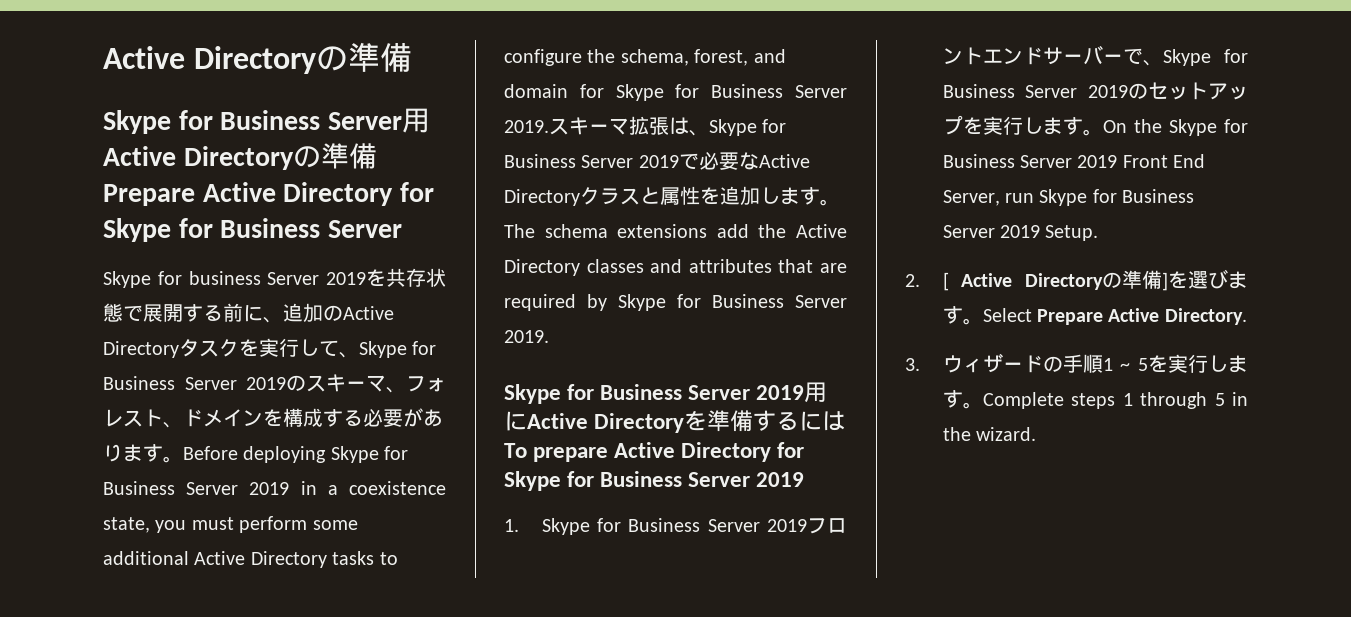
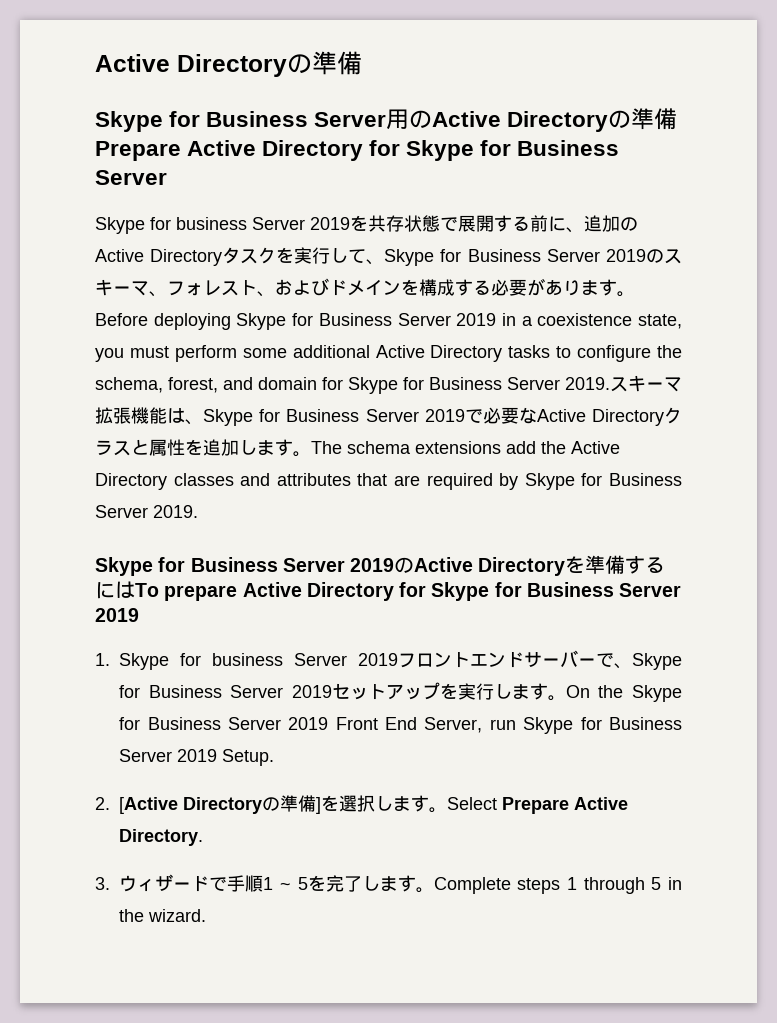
- Skype for Business Server用Active Directoryの準備Prepare Active Directory for Skype for Business Server
+ Skype for Business Server用のActive Directoryの準備Prepare Active Directory for Skype for Business Server
- Skype for business Server 2019を共存状態で展開する前に、追加のActive Directoryタスクを実行して、Skype for Business Server 2019のスキーマ、フォレスト、ドメインを構成する必要があります。
+ Skype for business Server 2019を共存状態で展開する前に、追加のActive Directoryタスクを実行して、Skype for Business Server 2019のスキーマ、フォレスト、およびドメインを構成する必要があります。
- スキーマ拡張は、Skype for Business Server 2019で必要なActive Directoryクラスと属性を追加します。
+ スキーマ拡張機能は、Skype for Business Server 2019で必要なActive Directoryクラスと属性を追加します。
- Skype for Business Server 2019用にActive Directoryを準備するにはTo prepare Active Directory for Skype for Business Server 2019
+ Skype for Business Server 2019のActive Directoryを準備するにはTo prepare Active Directory for Skype for Business Server 2019
- 1. Skype for Business Server 2019フロントエンドサーバーで、Skype for Business Server 2019のセットアップを実行します。
+ 1. Skype for business Server 2019フロントエンドサーバーで、Skype for Business Server 2019セットアップを実行します。
- 2. [ Active Directoryの準備]を選びます。
+ 2. [Active Directoryの準備]を選択します。
- 3.ウィザードの手順1 ~ 5を実行します。
+ 3.ウィザードで手順1 ~ 5を完了します。

